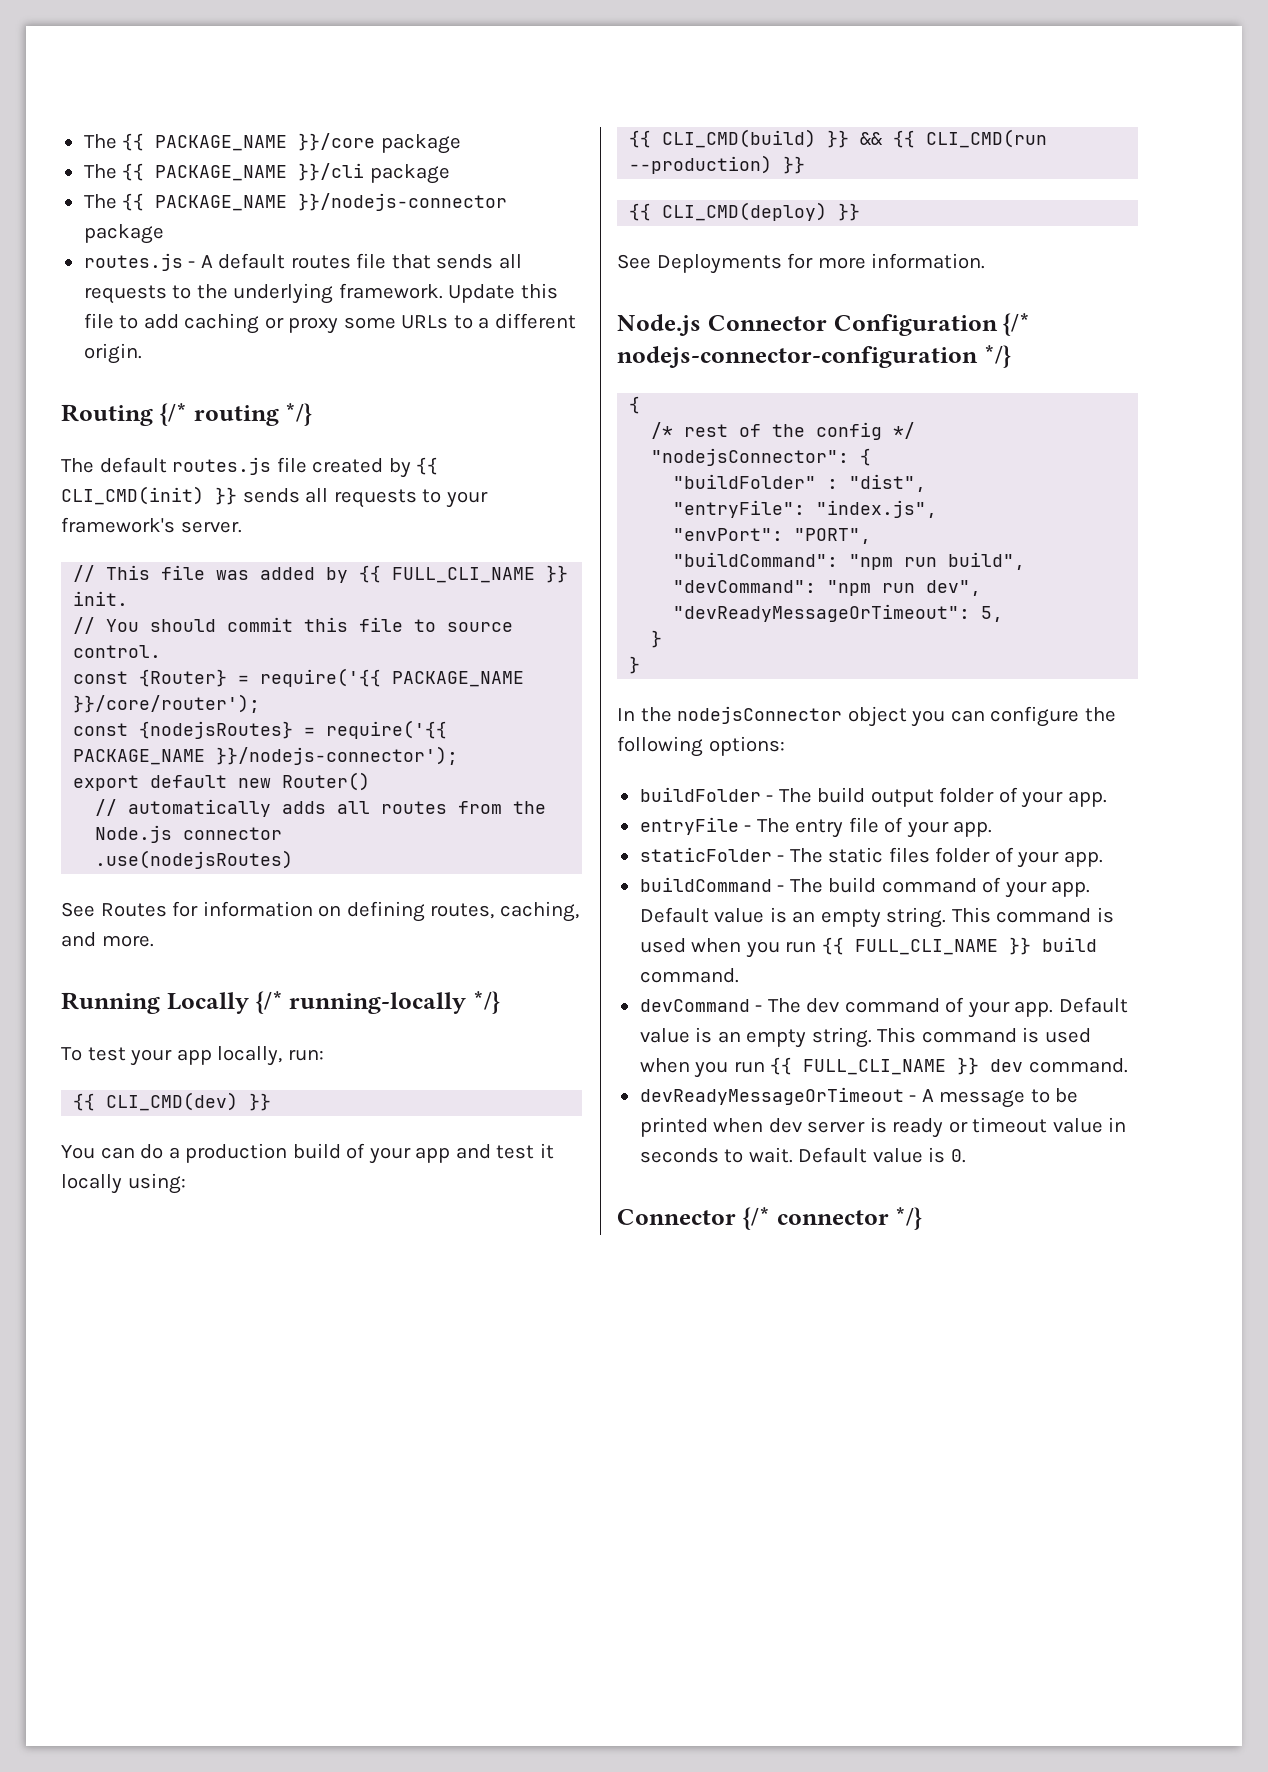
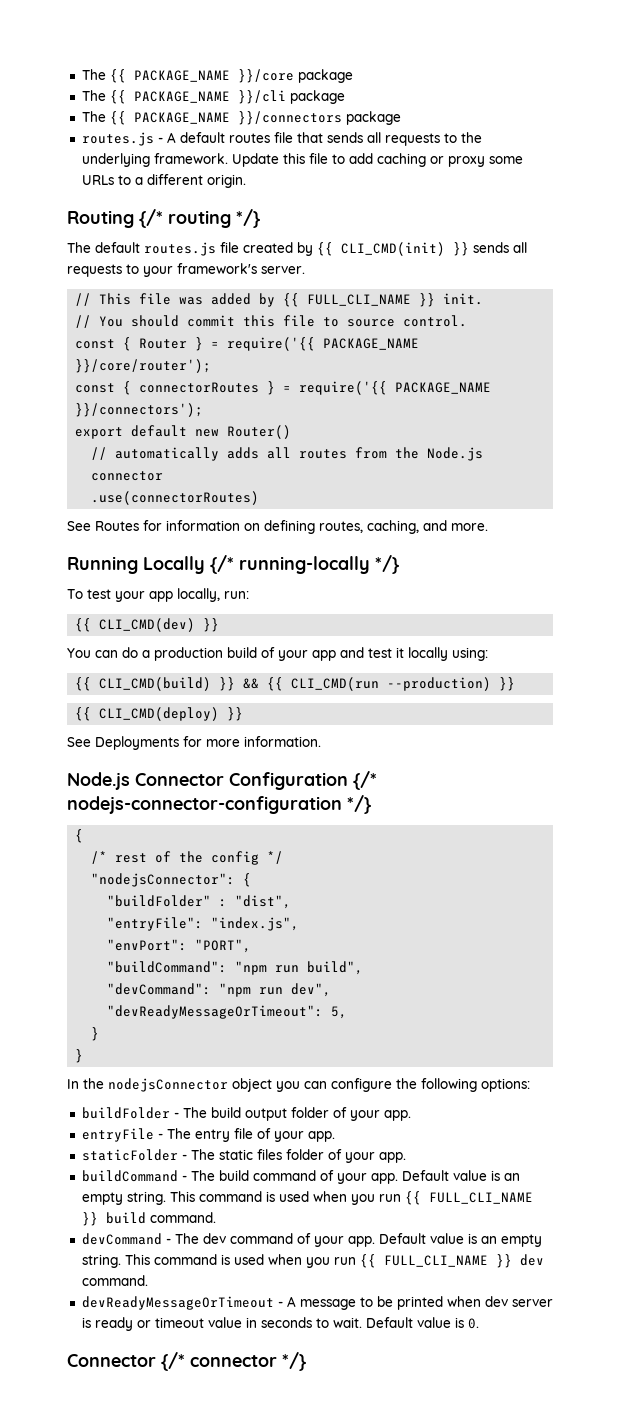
- The {{ PACKAGE_NAME }}/nodejs-connector package
+ The {{ PACKAGE_NAME }}/connectors package
- const {Router} = require('{{ PACKAGE_NAME }}/core/router');
+ const { Router } = require('{{ PACKAGE_NAME }}/core/router');
- const {nodejsRoutes} = require('{{ PACKAGE_NAME }}/nodejs-connector');
+ const { connectorRoutes } = require('{{ PACKAGE_NAME }}/connectors');
- .use(nodejsRoutes)
+ .use(connectorRoutes)

